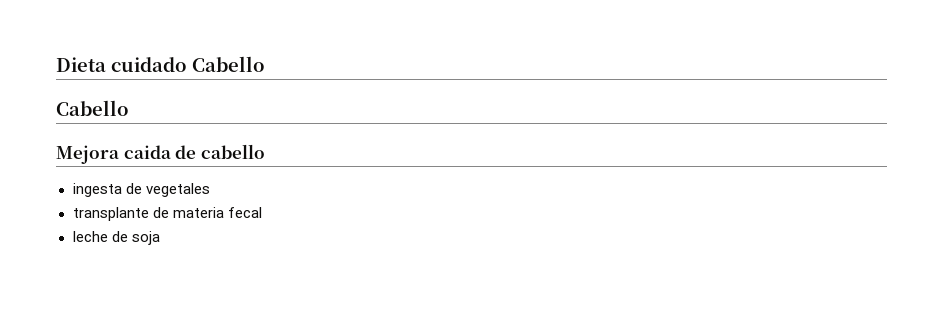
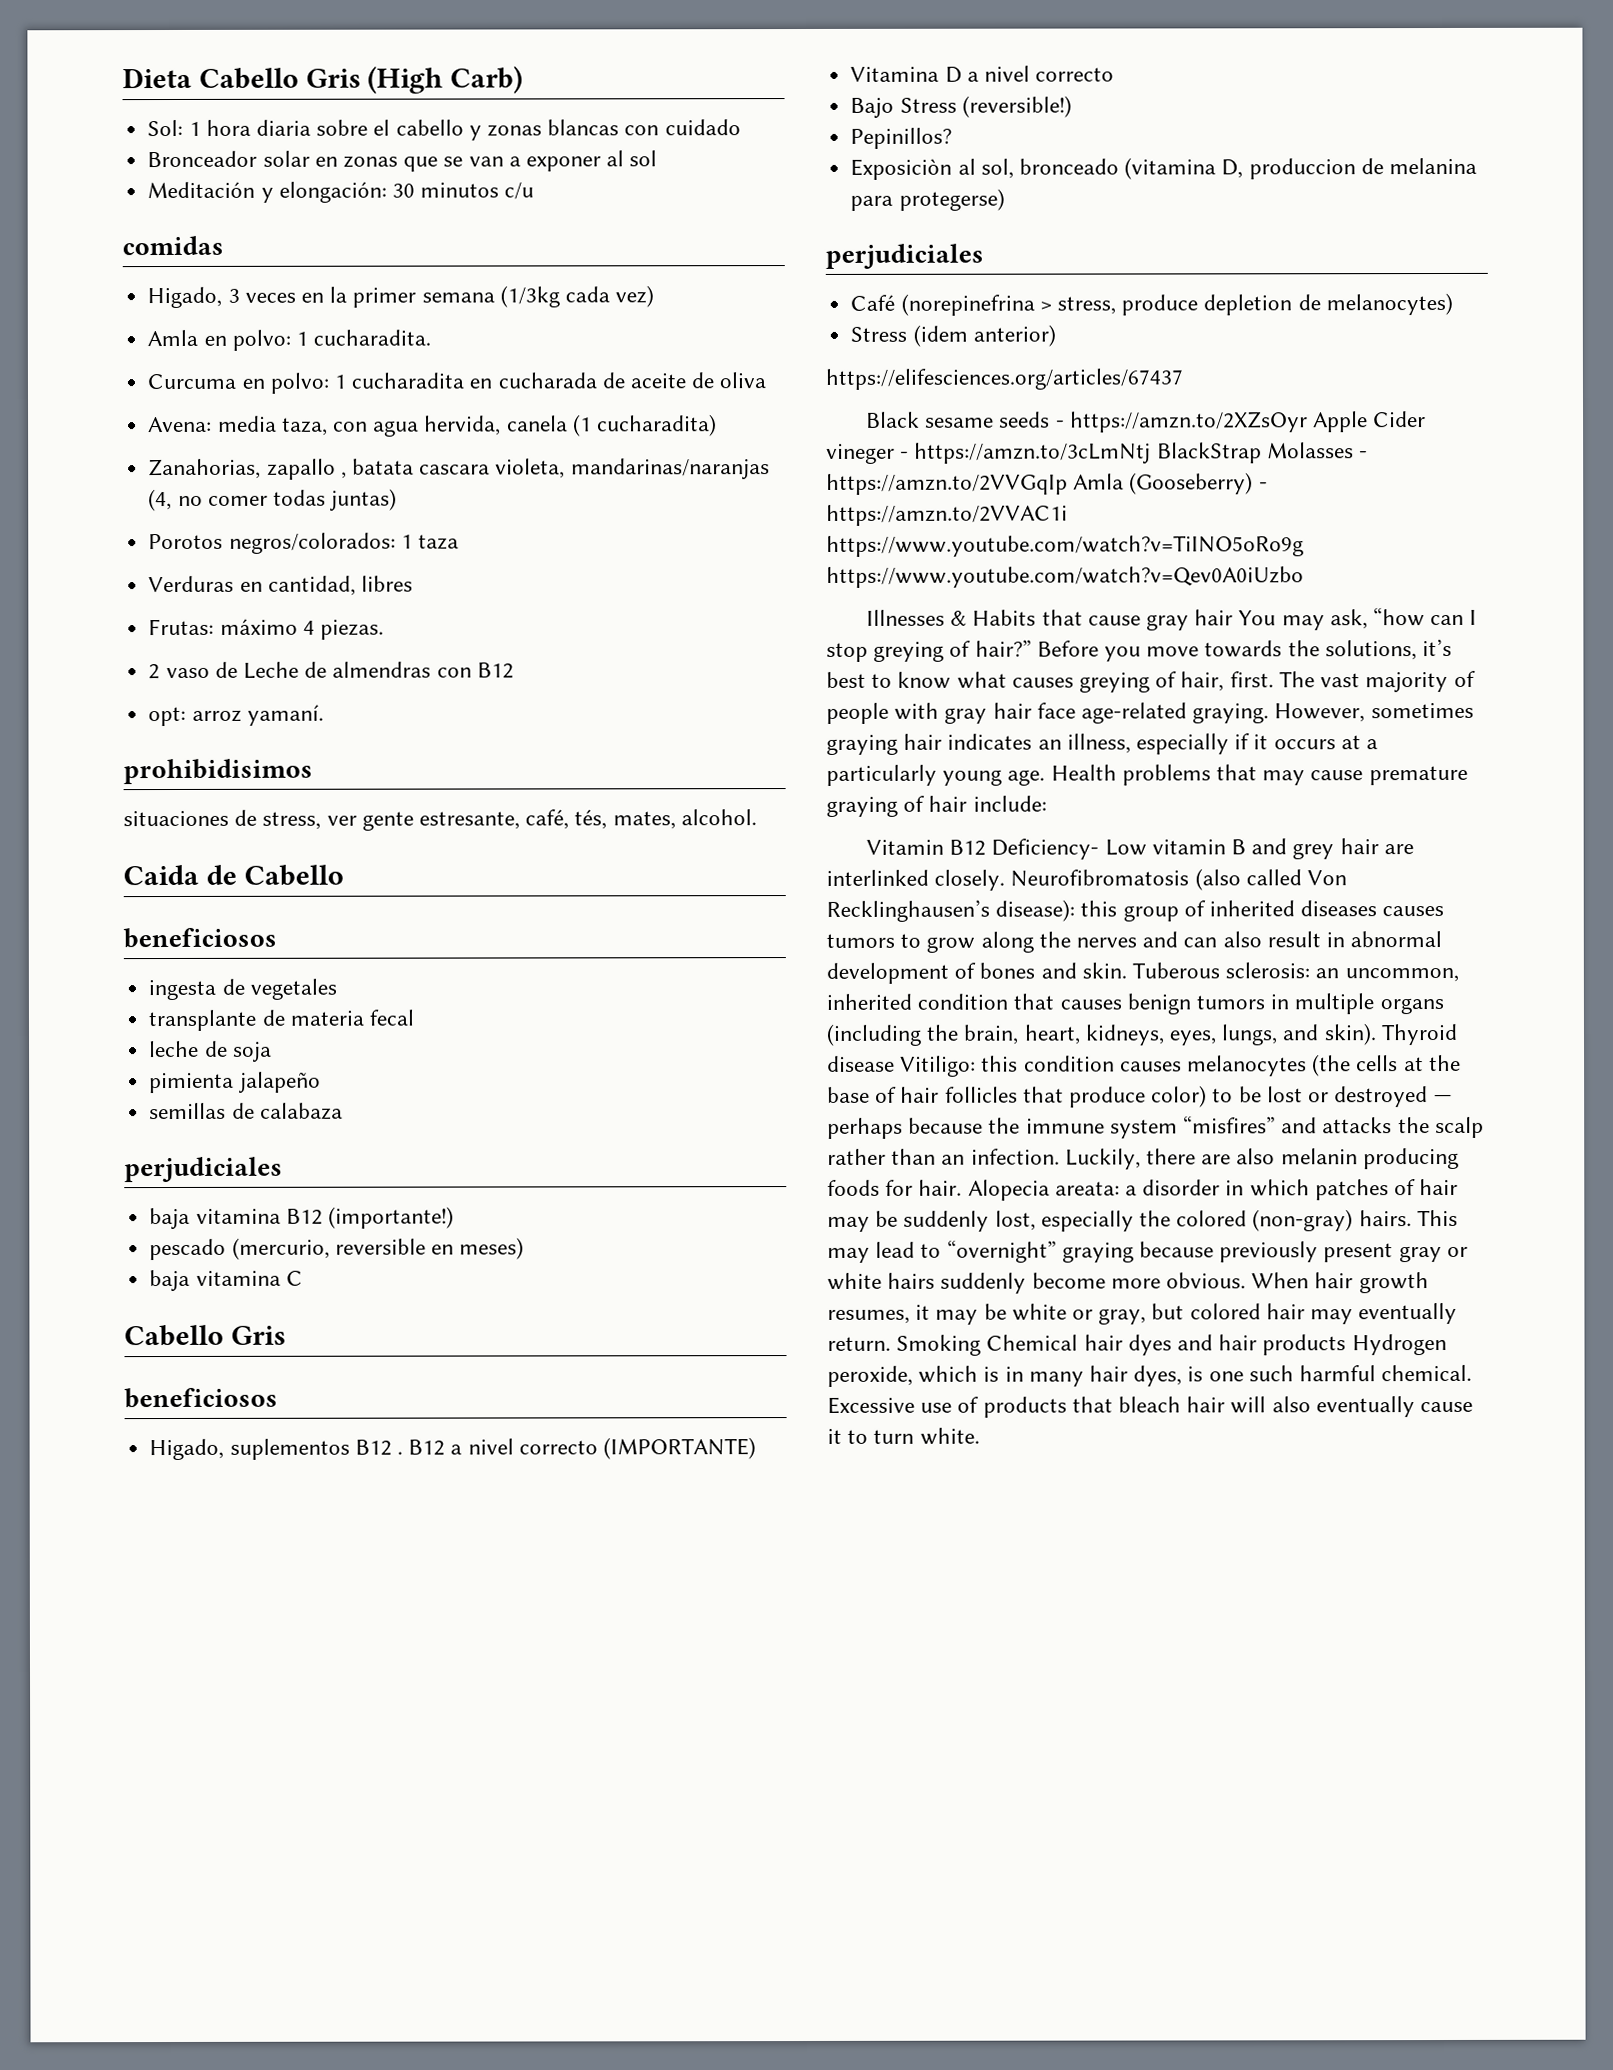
- Dieta cuidado Cabello
- Cabello
- Mejora caida de cabello
+ Dieta Cabello Gris (High Carb)
+ Sol: 1 hora diaria sobre el cabello y zonas blancas con cuidado
+ Bronceador solar en zonas que se van a exponer al sol
+ Meditación y elongación: 30 minutos c/u
+ comidas
+ Higado, 3 veces en la primer semana (1/3kg cada vez)
+ Amla en polvo: 1 cucharadita.
+ Curcuma en polvo: 1 cucharadita en cucharada de aceite de oliva
+ Avena: media taza, con agua hervida, canela (1 cucharadita)
+ Zanahorias, zapallo , batata cascara violeta, mandarinas/naranjas (4, no comer todas juntas)
+ Porotos negros/colorados: 1 taza
+ Verduras en cantidad, libres
+ Frutas: máximo 4 piezas.
+ 2 vaso de Leche de almendras con B12
+ opt: arroz yamaní.
+ prohibidisimos
+ situaciones de stress, ver gente estresante, café, tés, mates, alcohol.
+ Caida de Cabello
+ beneficiosos
+ pimienta jalapeño
+ semillas de calabaza
+ perjudiciales
+ baja vitamina B12 (importante!)
+ pescado (mercurio, reversible en meses)
+ baja vitamina C
+ Cabello Gris
+ beneficiosos
+ Higado, suplementos B12 . B12 a nivel correcto (IMPORTANTE)
+ Vitamina D a nivel correcto
+ Bajo Stress (reversible!)
+ Pepinillos?
+ Exposiciòn al sol, bronceado (vitamina D, produccion de melanina para protegerse)
+ perjudiciales
+ Café (norepinefrina > stress, produce depletion de melanocytes)
+ Stress (idem anterior)
+ https://elifesciences.org/articles/67437
+ Black sesame seeds - https://amzn.to/2XZsOyr Apple Cider vineger - https://amzn.to/3cLmNtj BlackStrap Molasses - https://amzn.to/2VVGqIp Amla (Gooseberry) - https://amzn.to/2VVAC1i https://www.youtube.com/watch?v=TiINO5oRo9g https://www.youtube.com/watch?v=Qev0A0iUzbo
+ Illnesses & Habits that cause gray hair You may ask, “how can I stop greying of hair?” Before you move towards the solutions, it’s best to know what causes greying of hair, first. The vast majority of people with gray hair face age-related graying. However, sometimes graying hair indicates an illness, especially if it occurs at a particularly young age. Health problems that may cause premature graying of hair include:
+ Vitamin B12 Deficiency- Low vitamin B and grey hair are interlinked closely. Neurofibromatosis (also called Von Recklinghausen’s disease): this group of inherited diseases causes tumors to grow along the nerves and can also result in abnormal development of bones and skin. Tuberous sclerosis: an uncommon, inherited condition that causes benign tumors in multiple organs (including the brain, heart, kidneys, eyes, lungs, and skin). Thyroid disease Vitiligo: this condition causes melanocytes (the cells at the base of hair follicles that produce color) to be lost or destroyed — perhaps because the immune system “misfires” and attacks the scalp rather than an infection. Luckily, there are also melanin producing foods for hair. Alopecia areata: a disorder in which patches of hair may be suddenly lost, especially the colored (non-gray) hairs. This may lead to “overnight” graying because previously present gray or white hairs suddenly become more obvious. When hair growth resumes, it may be white or gray, but colored hair may eventually return. Smoking Chemical hair dyes and hair products Hydrogen peroxide, which is in many hair dyes, is one such harmful chemical. Excessive use of products that bleach hair will also eventually cause it to turn white.

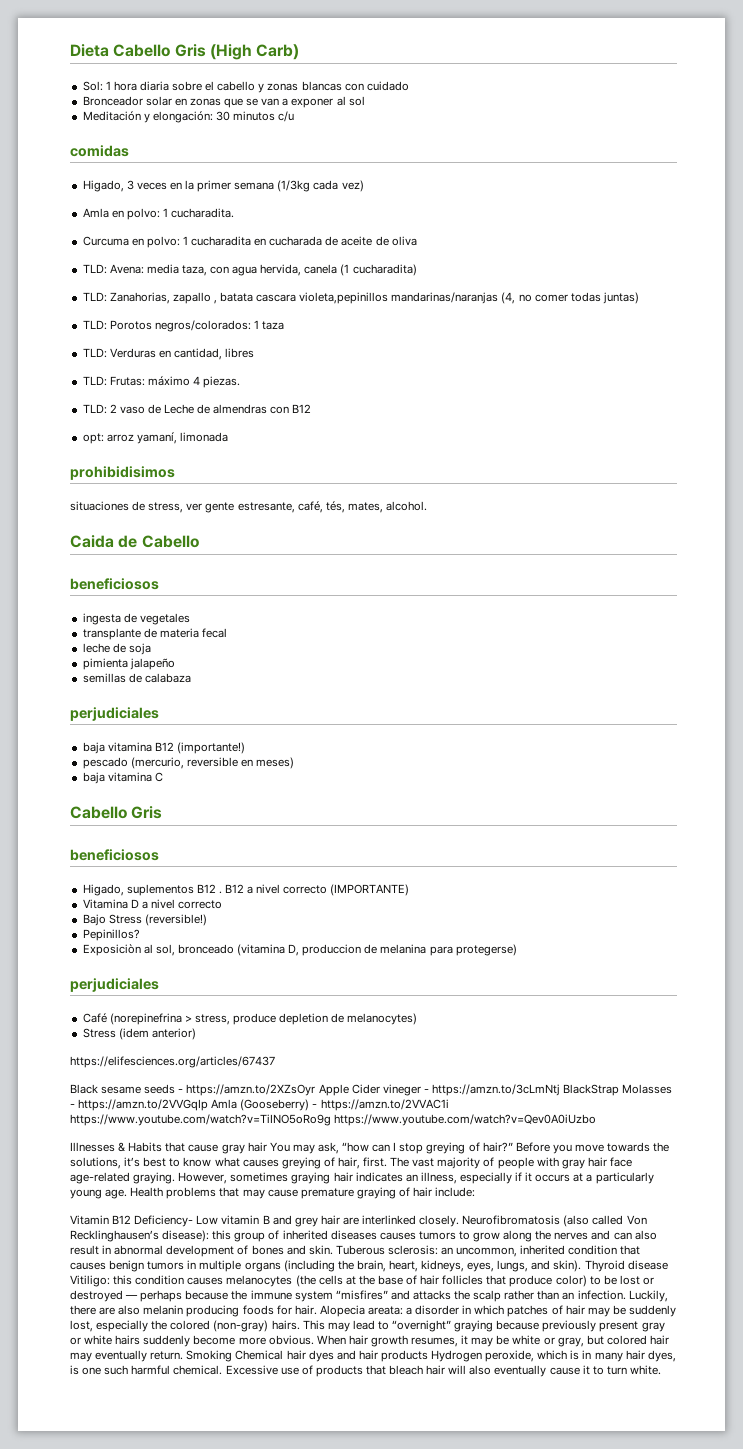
- Avena: media taza, con agua hervida, canela (1 cucharadita)
+ TLD: Avena: media taza, con agua hervida, canela (1 cucharadita)
- Zanahorias, zapallo , batata cascara violeta, mandarinas/naranjas (4, no comer todas juntas)
+ TLD: Zanahorias, zapallo , batata cascara violeta,pepinillos mandarinas/naranjas (4, no comer todas juntas)
- Porotos negros/colorados: 1 taza
+ TLD: Porotos negros/colorados: 1 taza
- Verduras en cantidad, libres
+ TLD: Verduras en cantidad, libres
- Frutas: máximo 4 piezas.
+ TLD: Frutas: máximo 4 piezas.
- 2 vaso de Leche de almendras con B12
+ TLD: 2 vaso de Leche de almendras con B12
- opt: arroz yamaní.
+ opt: arroz yamaní, limonada

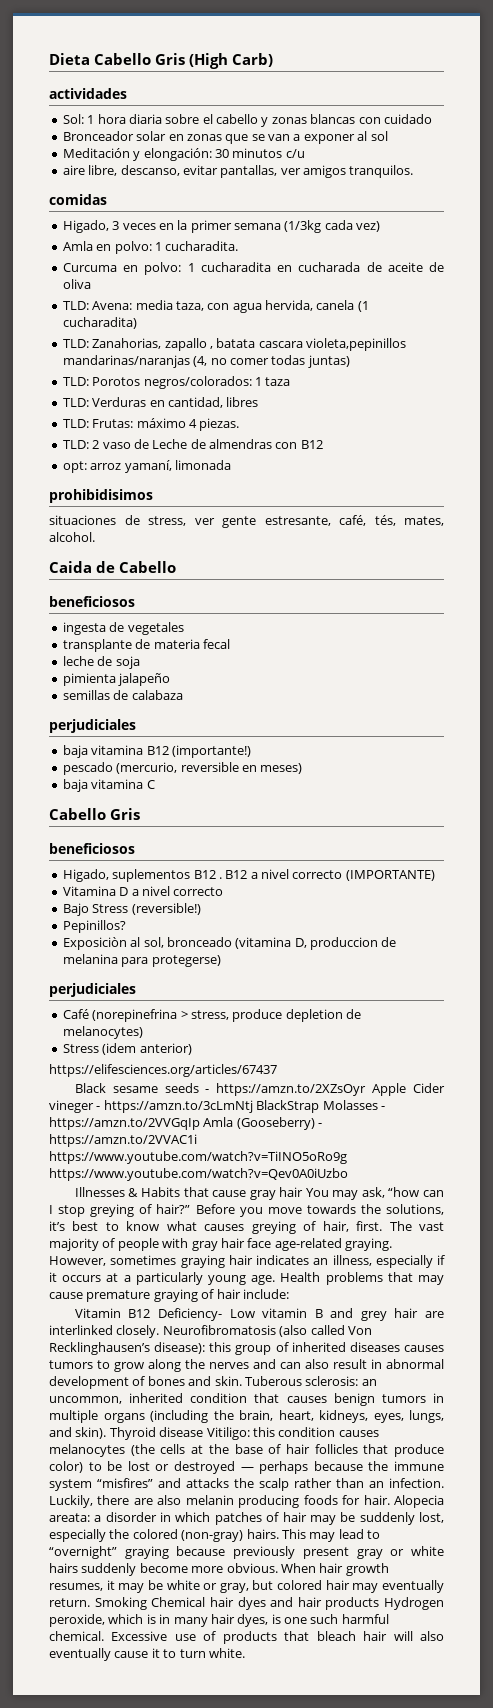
+ actividades
+ aire libre, descanso, evitar pantallas, ver amigos tranquilos.

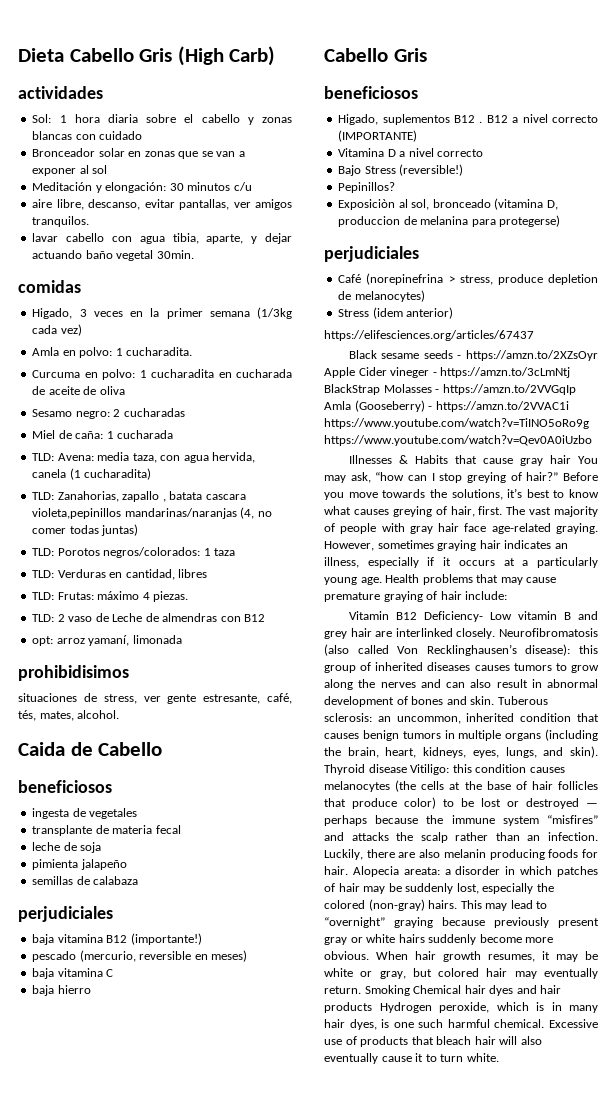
+ lavar cabello con agua tibia, aparte, y dejar actuando baño vegetal 30min.
+ Sesamo negro: 2 cucharadas
+ Miel de caña: 1 cucharada
+ baja hierro

